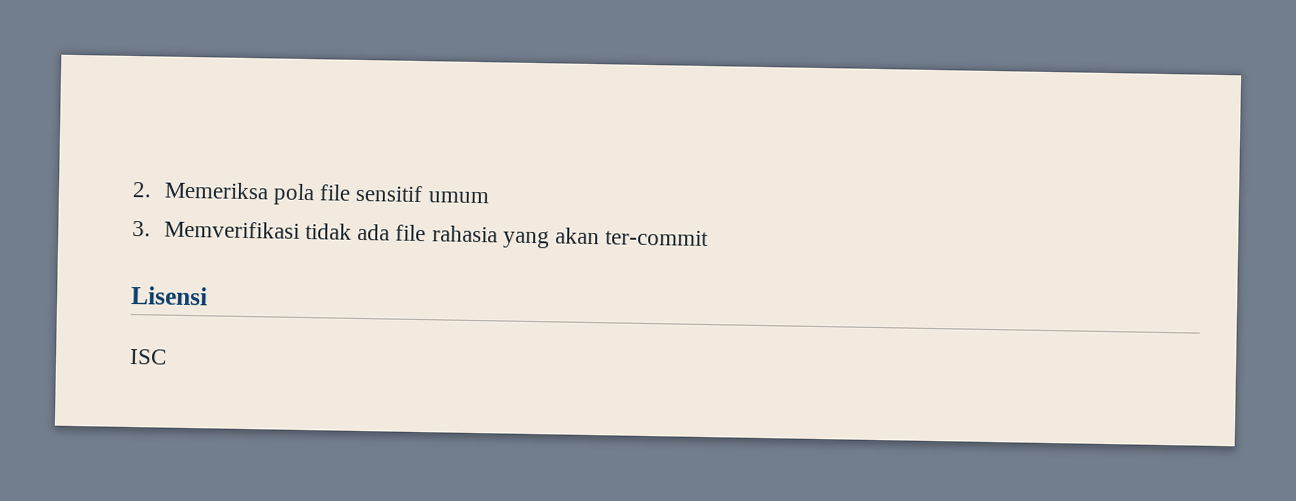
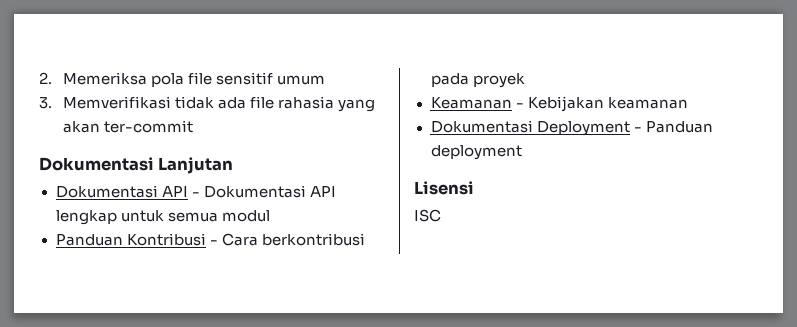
+ Dokumentasi Lanjutan
+ Dokumentasi API - Dokumentasi API lengkap untuk semua modul
+ Panduan Kontribusi - Cara berkontribusi pada proyek
+ Keamanan - Kebijakan keamanan
+ Dokumentasi Deployment - Panduan deployment

